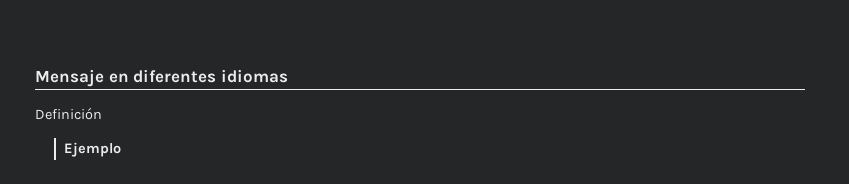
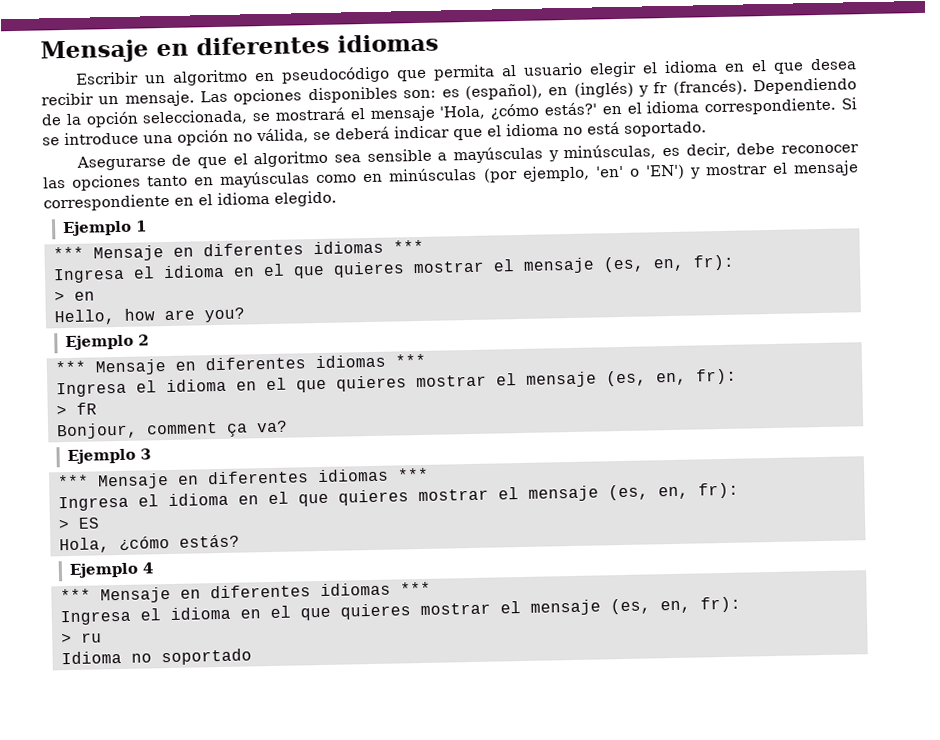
- Definición
- Ejemplo
+ Escribir un algoritmo en pseudocódigo que permita al usuario elegir el idioma en el que desea recibir un mensaje. Las opciones disponibles son: es (español), en (inglés) y fr (francés). Dependiendo de la opción seleccionada, se mostrará el mensaje 'Hola, ¿cómo estás?' en el idioma correspondiente. Si se introduce una opción no válida, se deberá indicar que el idioma no está soportado.
+ Asegurarse de que el algoritmo sea sensible a mayúsculas y minúsculas, es decir, debe reconocer las opciones tanto en mayúsculas como en minúsculas (por ejemplo, 'en' o 'EN') y mostrar el mensaje correspondiente en el idioma elegido.
+ Ejemplo 1
+ *** Mensaje en diferentes idiomas ***
+ Ingresa el idioma en el que quieres mostrar el mensaje (es, en, fr):
+ > en
+ Hello, how are you?
+ Ejemplo 2
+ *** Mensaje en diferentes idiomas ***
+ Ingresa el idioma en el que quieres mostrar el mensaje (es, en, fr):
+ > fR
+ Bonjour, comment ça va?
+ Ejemplo 3
+ *** Mensaje en diferentes idiomas ***
+ Ingresa el idioma en el que quieres mostrar el mensaje (es, en, fr):
+ > ES
+ Hola, ¿cómo estás?
+ Ejemplo 4
+ *** Mensaje en diferentes idiomas ***
+ Ingresa el idioma en el que quieres mostrar el mensaje (es, en, fr):
+ > ru
+ Idioma no soportado

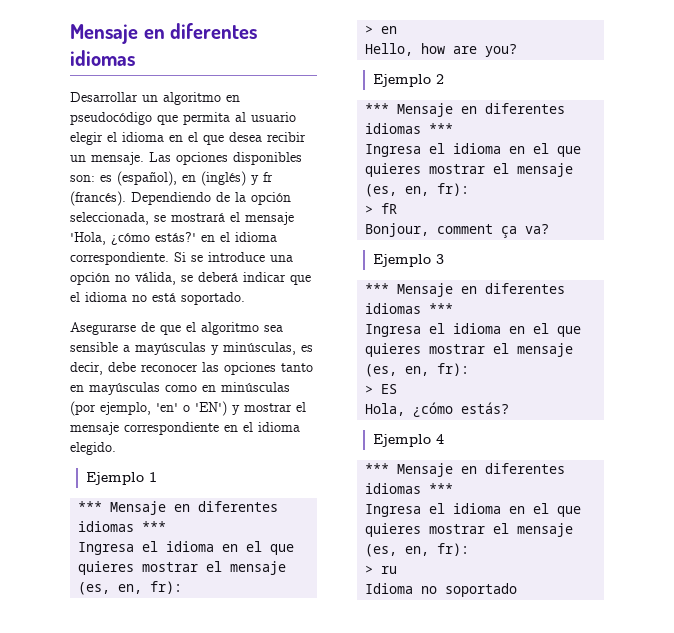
- Escribir un algoritmo en pseudocódigo que permita al usuario elegir el idioma en el que desea recibir un mensaje.
+ Desarrollar un algoritmo en pseudocódigo que permita al usuario elegir el idioma en el que desea recibir un mensaje.

